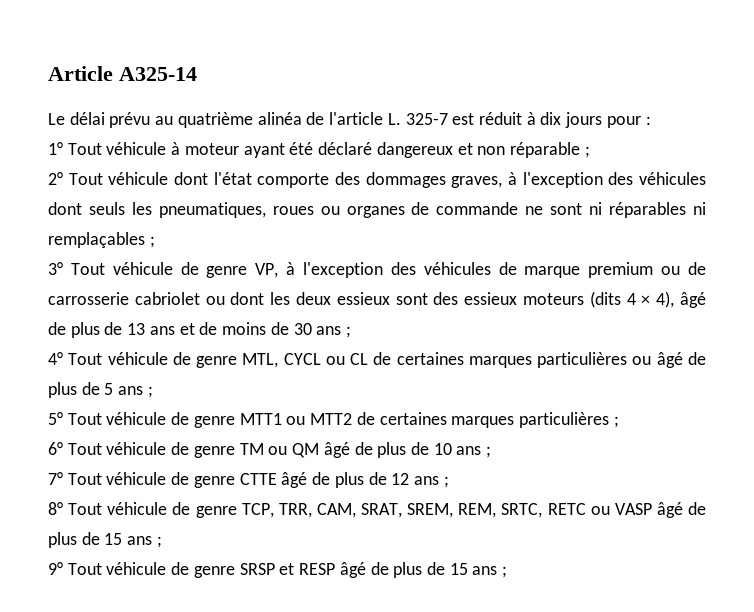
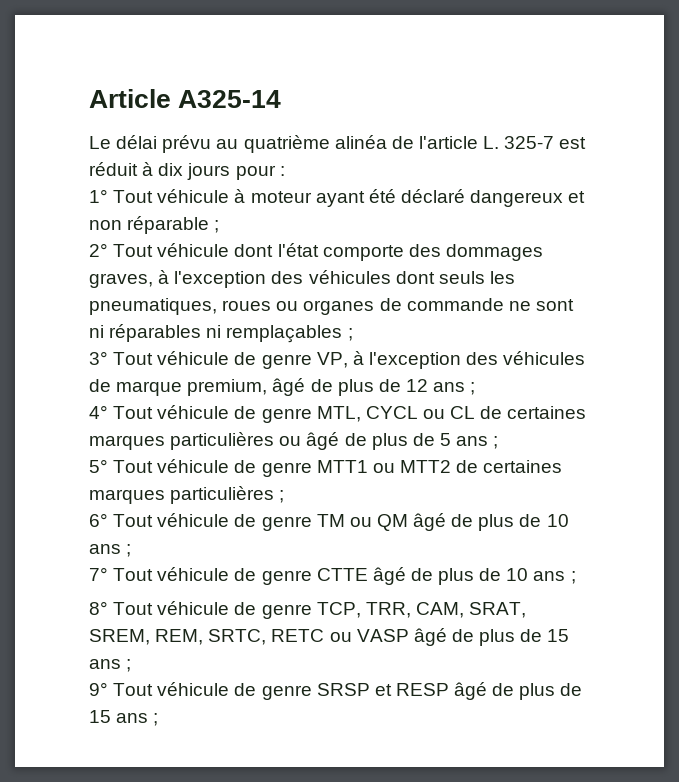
- 3° Tout véhicule de genre VP, à l'exception des véhicules de marque premium ou de carrosserie cabriolet ou dont les deux essieux sont des essieux moteurs (dits 4 × 4), âgé de plus de 13 ans et de moins de 30 ans ;
+ 3° Tout véhicule de genre VP, à l'exception des véhicules de marque premium, âgé de plus de 12 ans ;
- 7° Tout véhicule de genre CTTE âgé de plus de 12 ans ;
+ 7° Tout véhicule de genre CTTE âgé de plus de 10 ans ;

